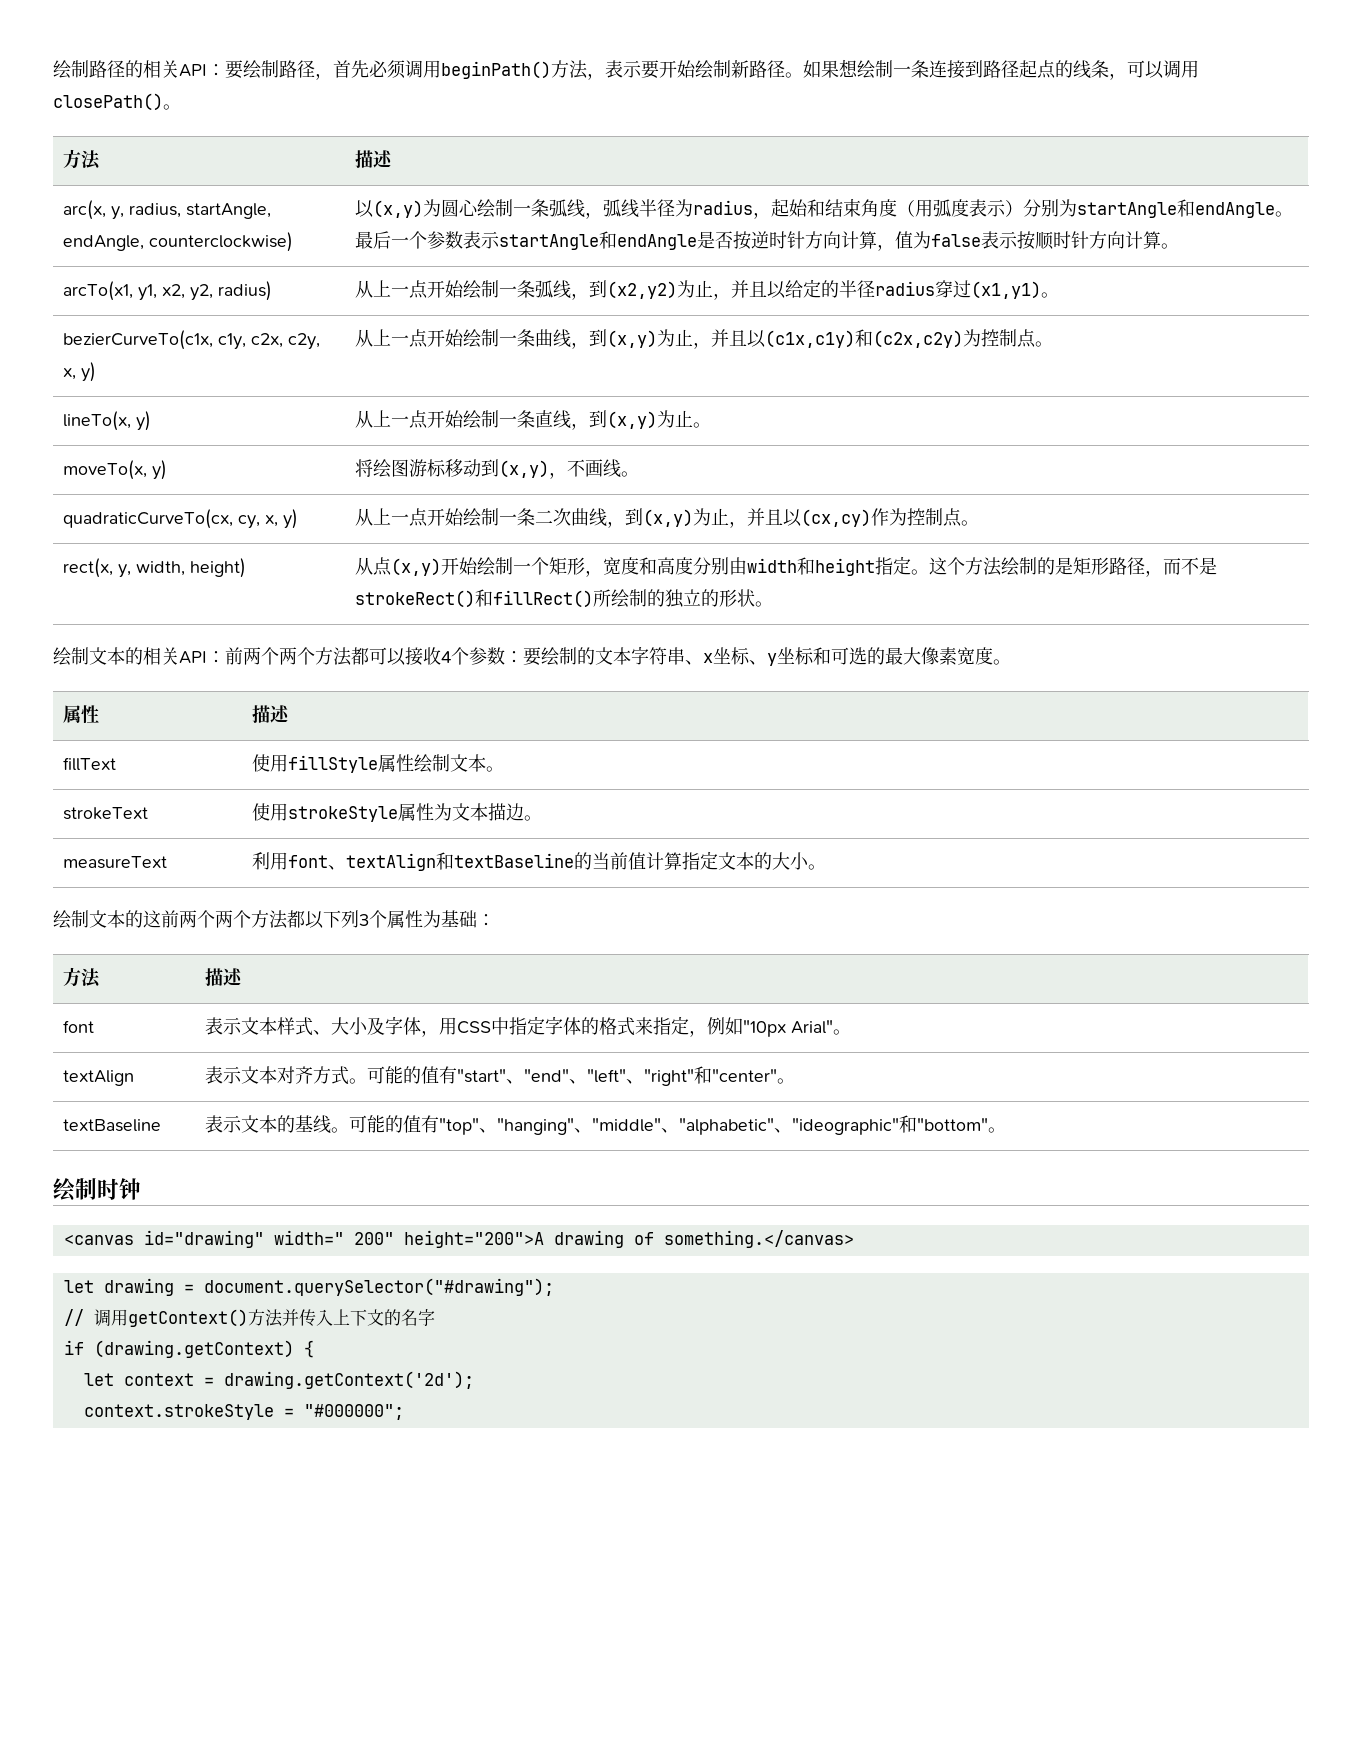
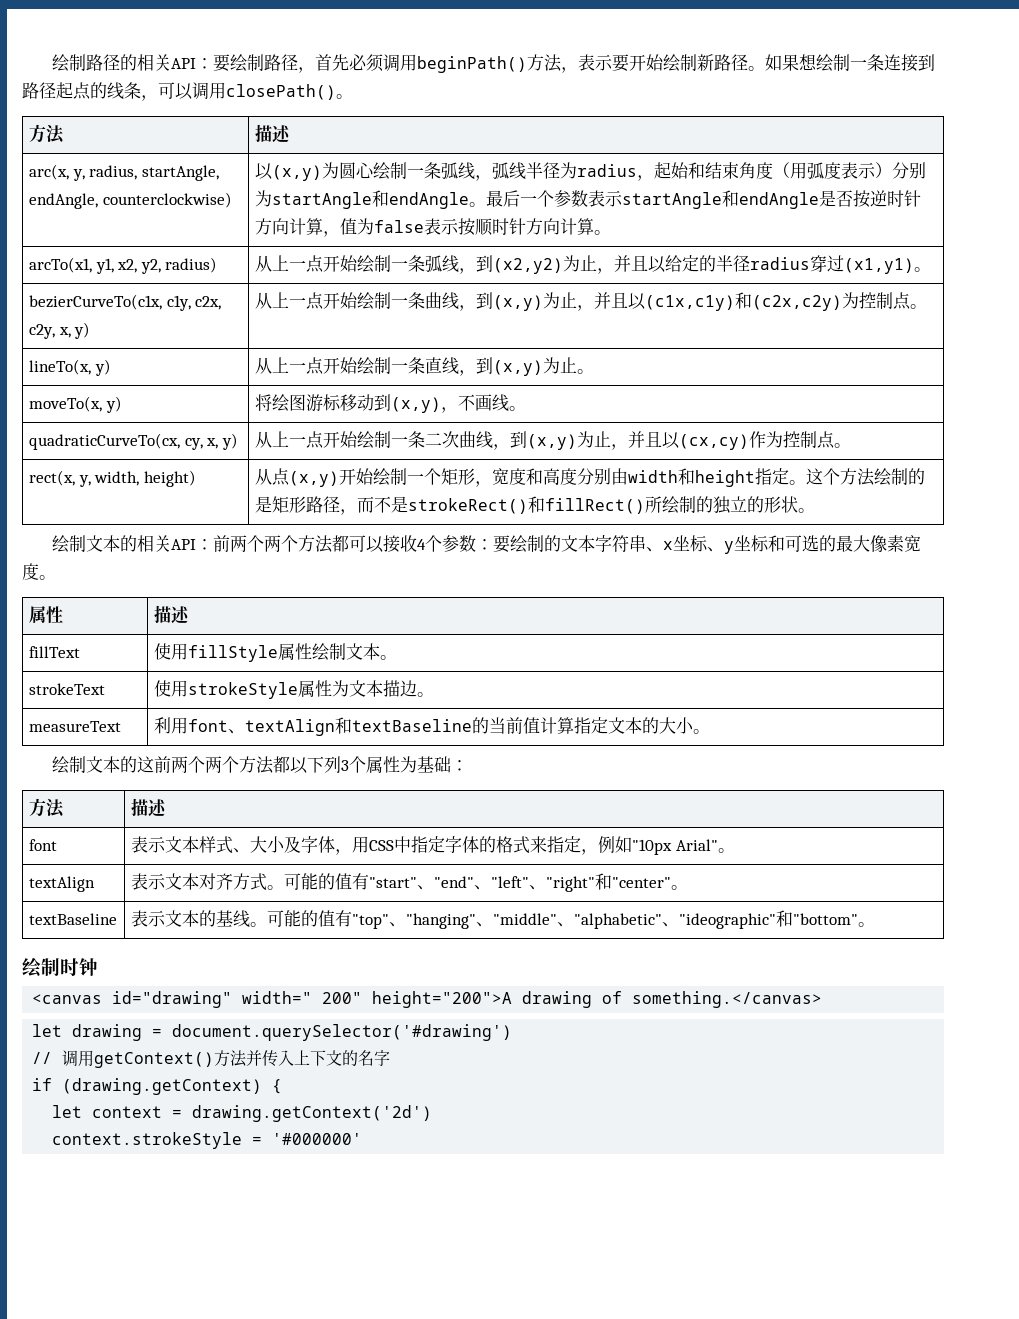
- let drawing = document.querySelector("#drawing");
+ let drawing = document.querySelector('#drawing')
- let context = drawing.getContext('2d');
+ let context = drawing.getContext('2d')
- context.strokeStyle = "#000000";
+ context.strokeStyle = '#000000'

